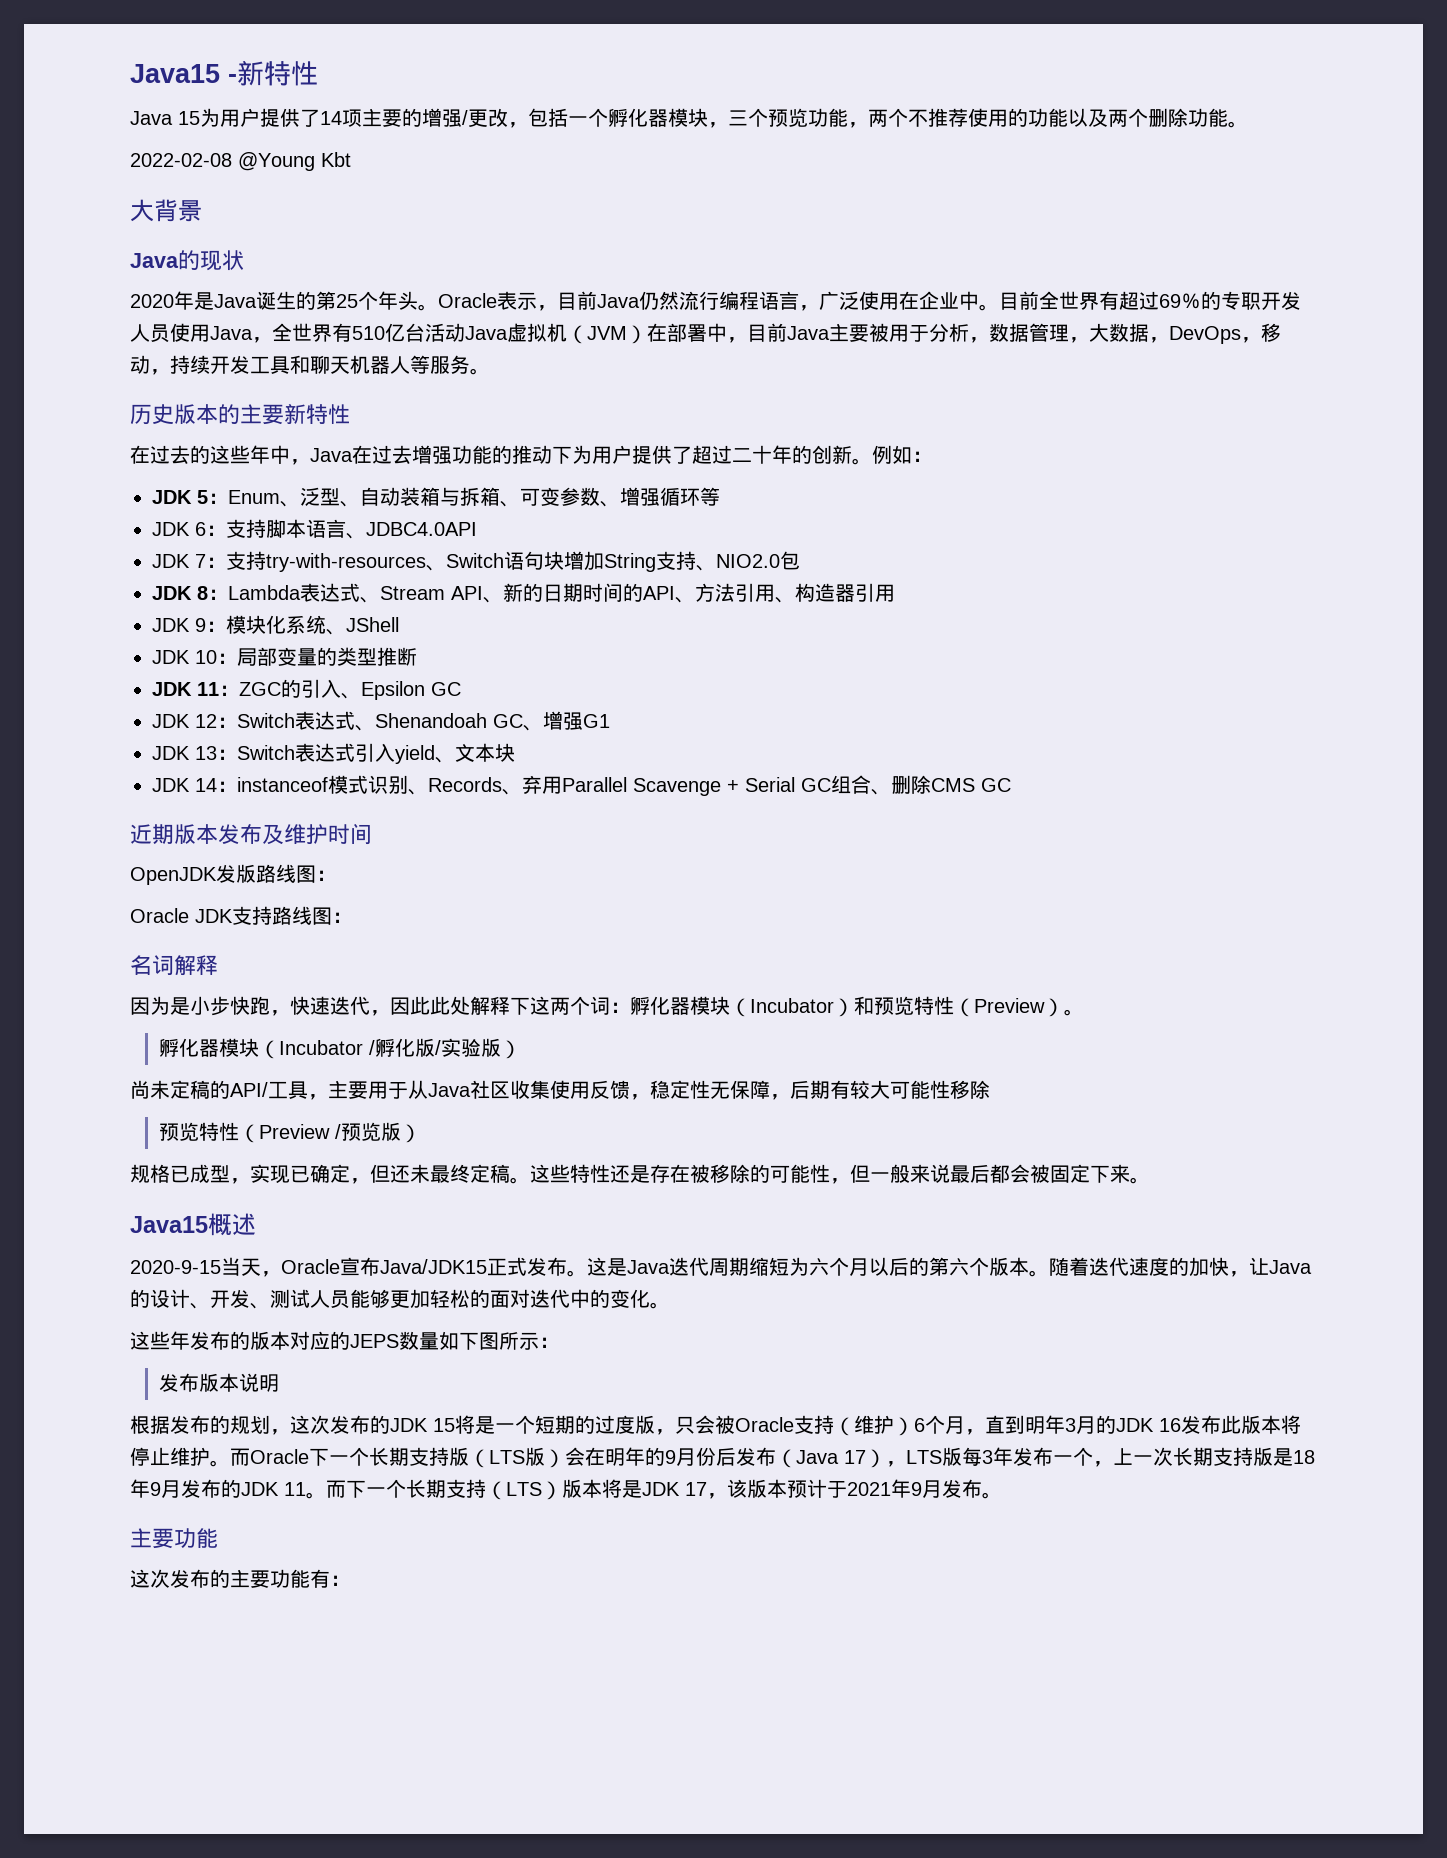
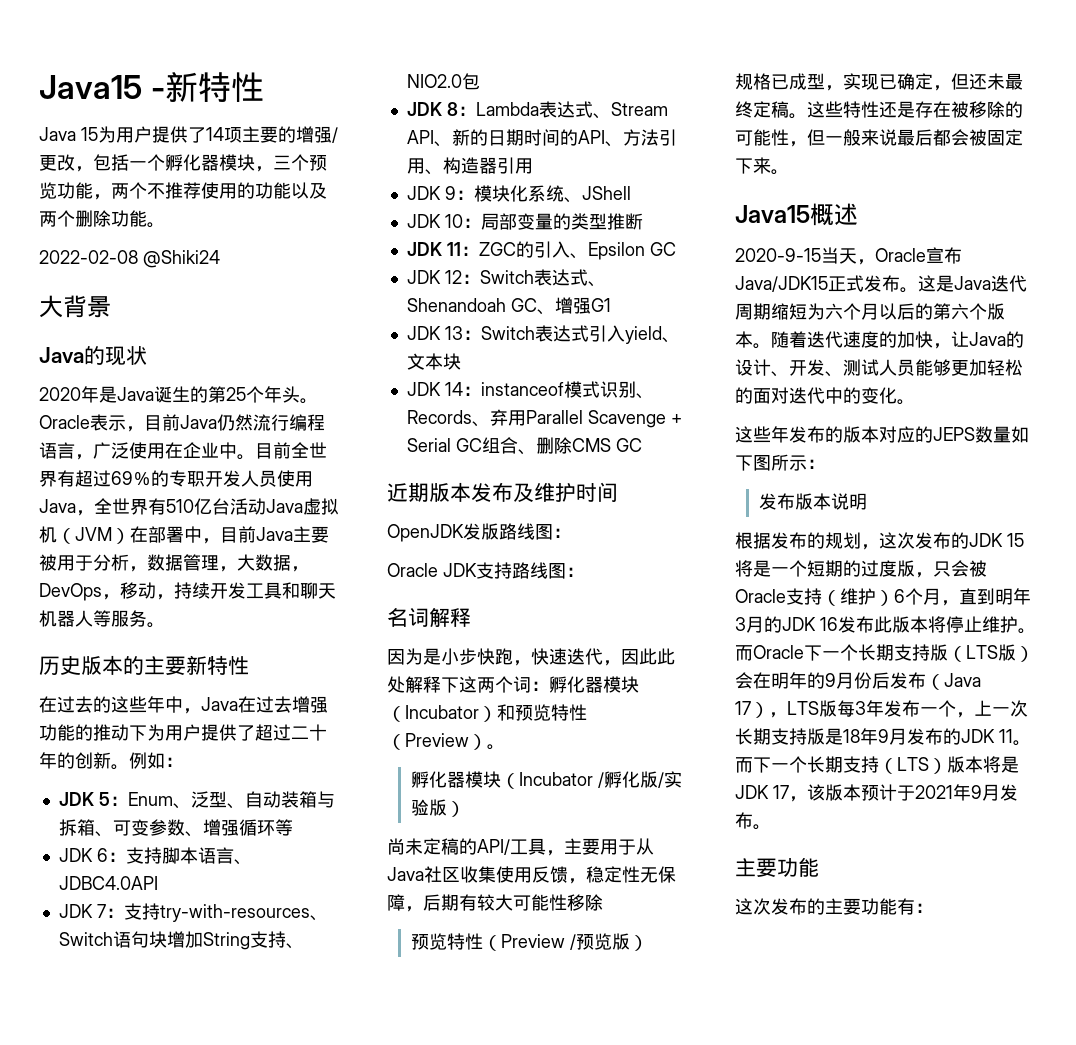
- 2022-02-08 @Young Kbt
+ 2022-02-08 @Shiki24

